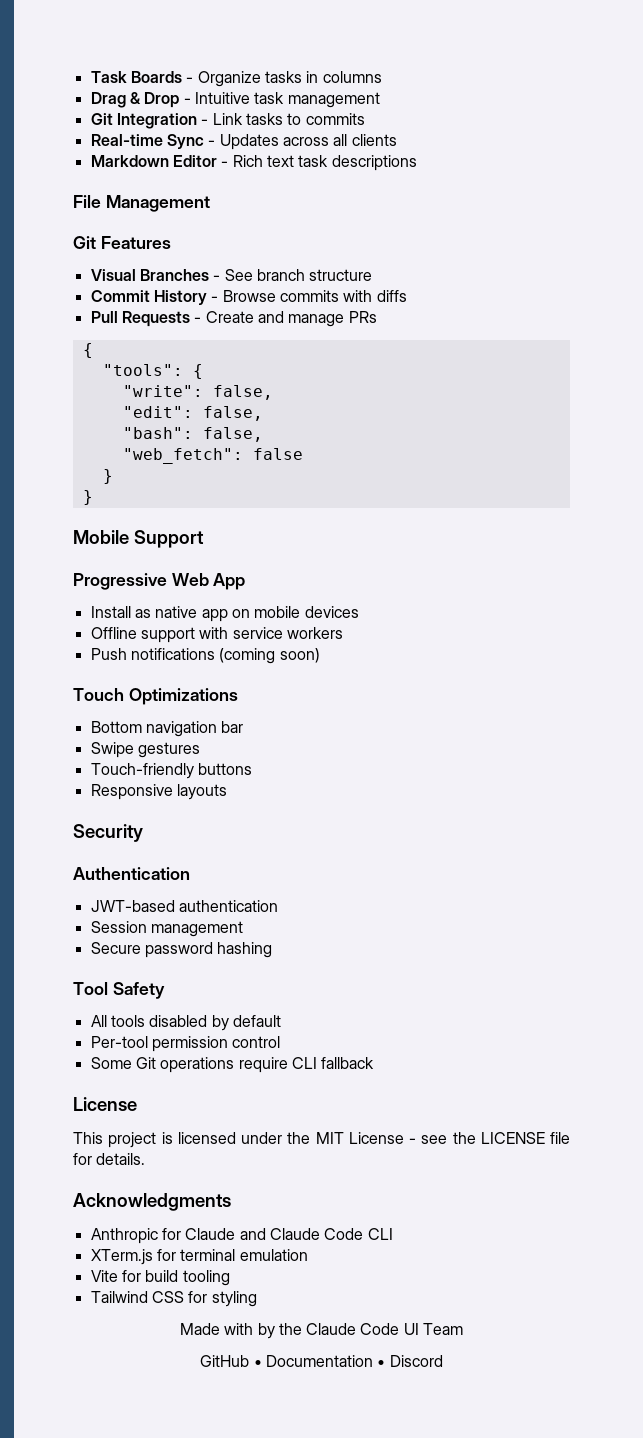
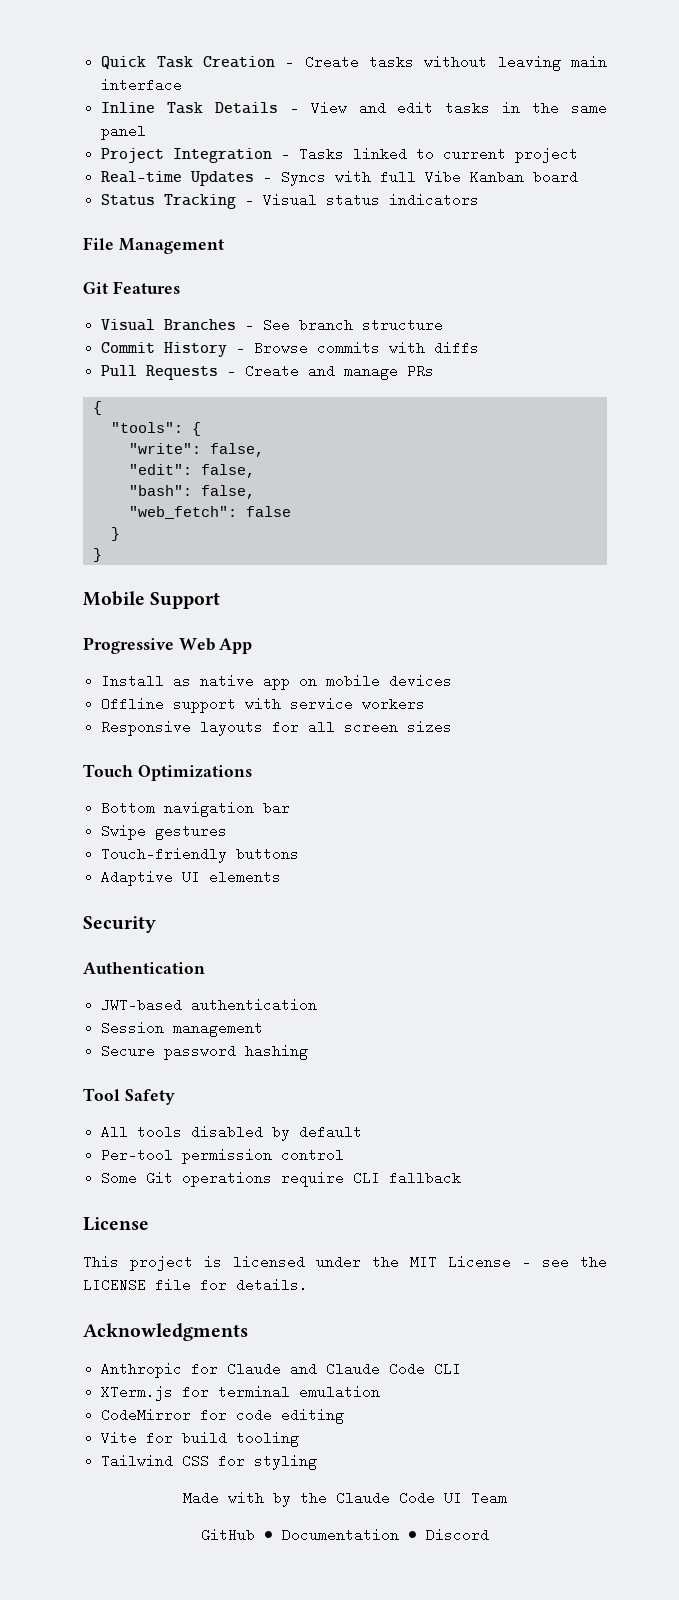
- Task Boards - Organize tasks in columns
- Drag & Drop - Intuitive task management
- Git Integration - Link tasks to commits
- Real-time Sync - Updates across all clients
- Markdown Editor - Rich text task descriptions
+ Quick Task Creation - Create tasks without leaving main interface
+ Inline Task Details - View and edit tasks in the same panel
+ Project Integration - Tasks linked to current project
+ Real-time Updates - Syncs with full Vibe Kanban board
+ Status Tracking - Visual status indicators
- Push notifications (coming soon)
+ Responsive layouts for all screen sizes
- Responsive layouts
+ Adaptive UI elements
+ CodeMirror for code editing

